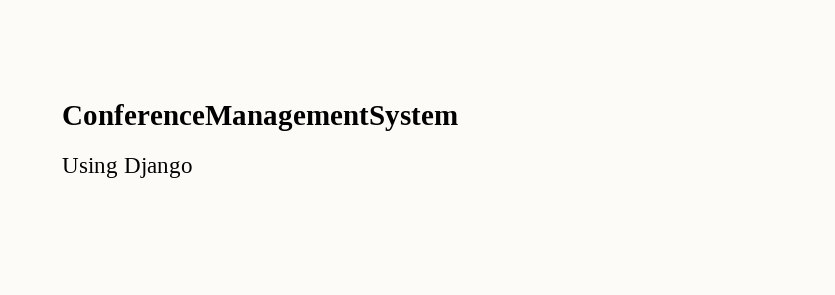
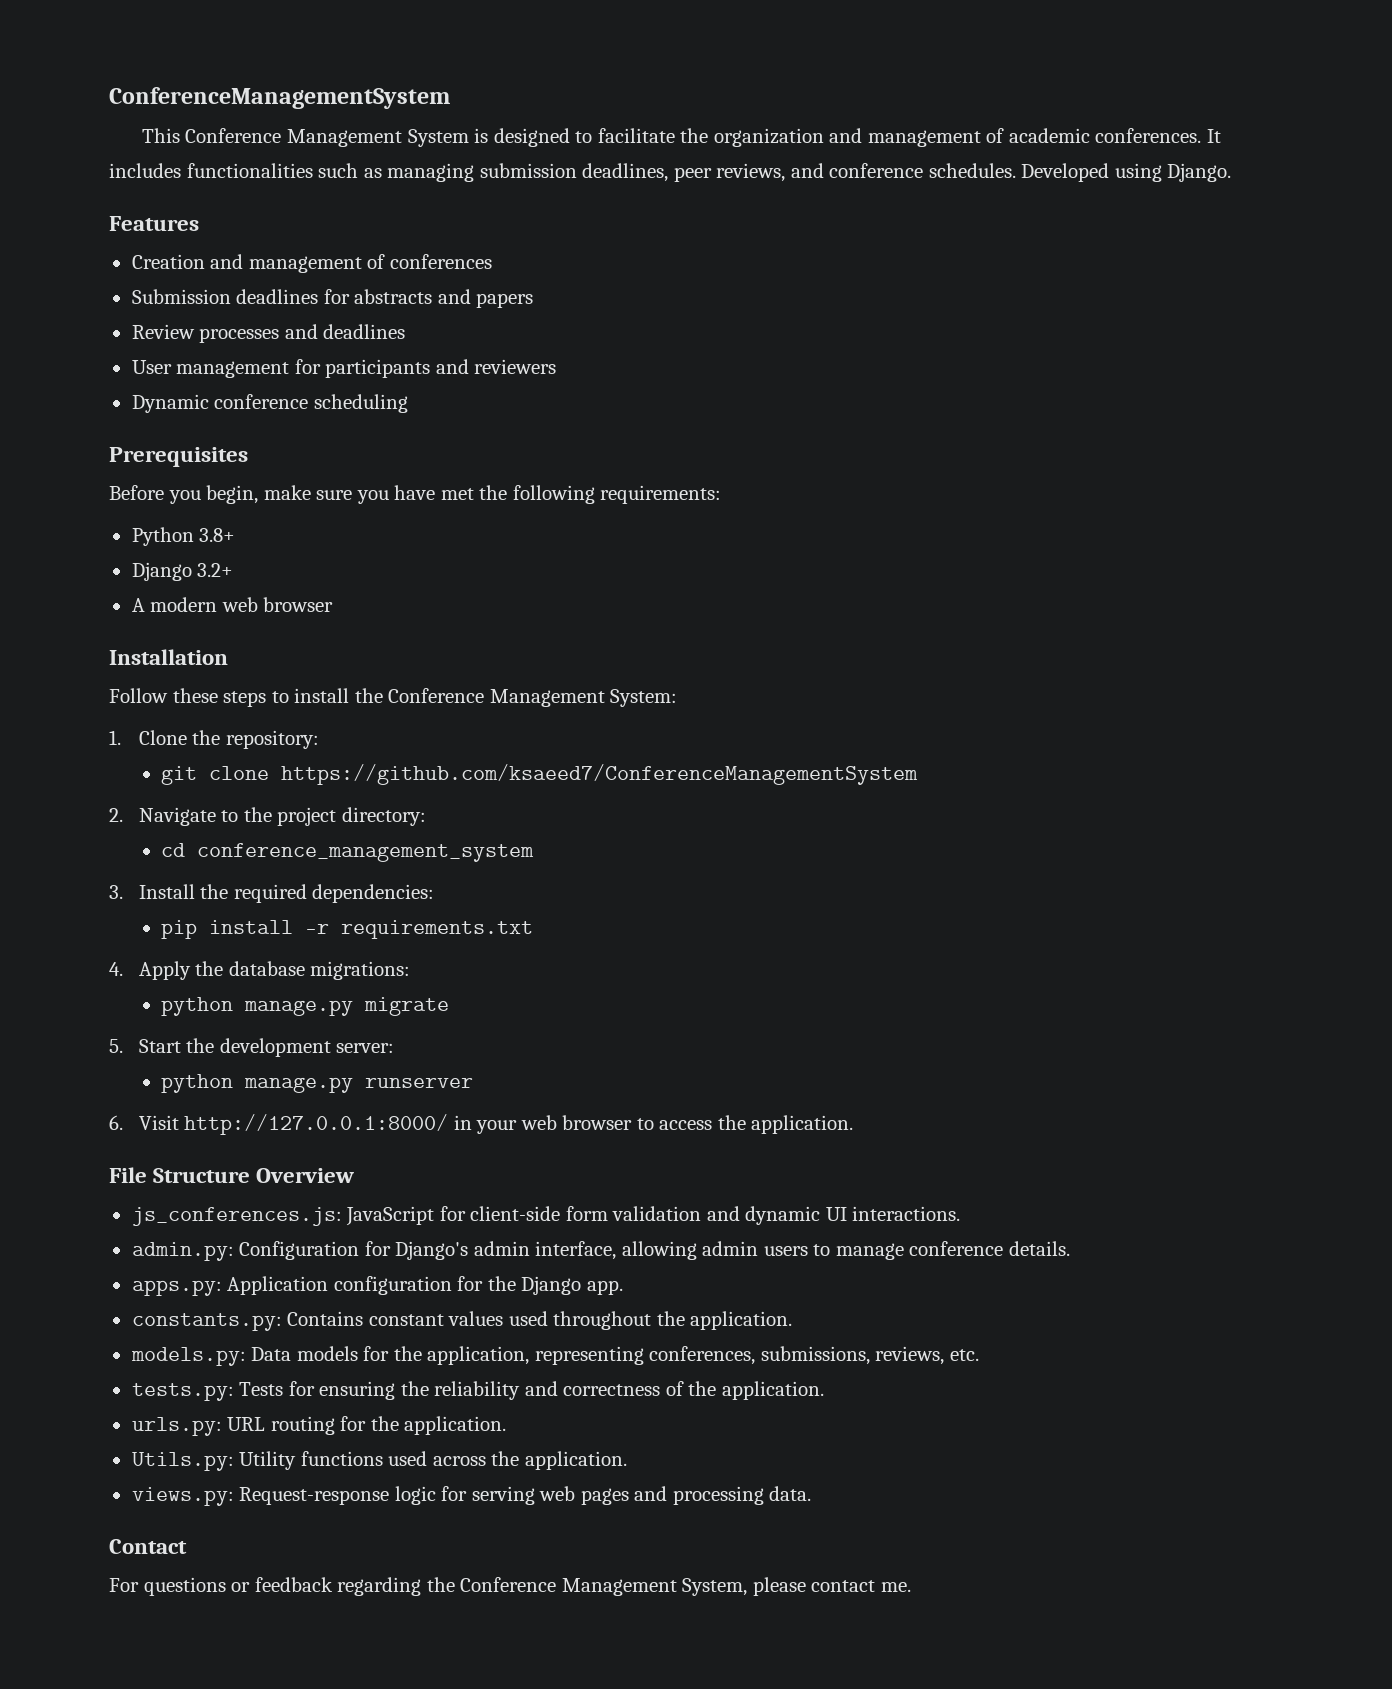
- Using Django
+ This Conference Management System is designed to facilitate the organization and management of academic conferences. It includes functionalities such as managing submission deadlines, peer reviews, and conference schedules. Developed using Django.
+ Features
+ Creation and management of conferences
+ Submission deadlines for abstracts and papers
+ Review processes and deadlines
+ User management for participants and reviewers
+ Dynamic conference scheduling
+ Prerequisites
+ Before you begin, make sure you have met the following requirements:
+ Python 3.8+
+ Django 3.2+
+ A modern web browser
+ Installation
+ Follow these steps to install the Conference Management System:
+ 1. Clone the repository:
+ git clone https://github.com/ksaeed7/ConferenceManagementSystem
+ 2. Navigate to the project directory:
+ cd conference_management_system
+ 3. Install the required dependencies:
+ pip install -r requirements.txt
+ 4. Apply the database migrations:
+ python manage.py migrate
+ 5. Start the development server:
+ python manage.py runserver
+ 6. Visit http://127.0.0.1:8000/ in your web browser to access the application.
+ File Structure Overview
+ js_conferences.js: JavaScript for client-side form validation and dynamic UI interactions.
+ admin.py: Configuration for Django's admin interface, allowing admin users to manage conference details.
+ apps.py: Application configuration for the Django app.
+ constants.py: Contains constant values used throughout the application.
+ models.py: Data models for the application, representing conferences, submissions, reviews, etc.
+ tests.py: Tests for ensuring the reliability and correctness of the application.
+ urls.py: URL routing for the application.
+ Utils.py: Utility functions used across the application.
+ views.py: Request-response logic for serving web pages and processing data.
+ Contact
+ For questions or feedback regarding the Conference Management System, please contact me.

